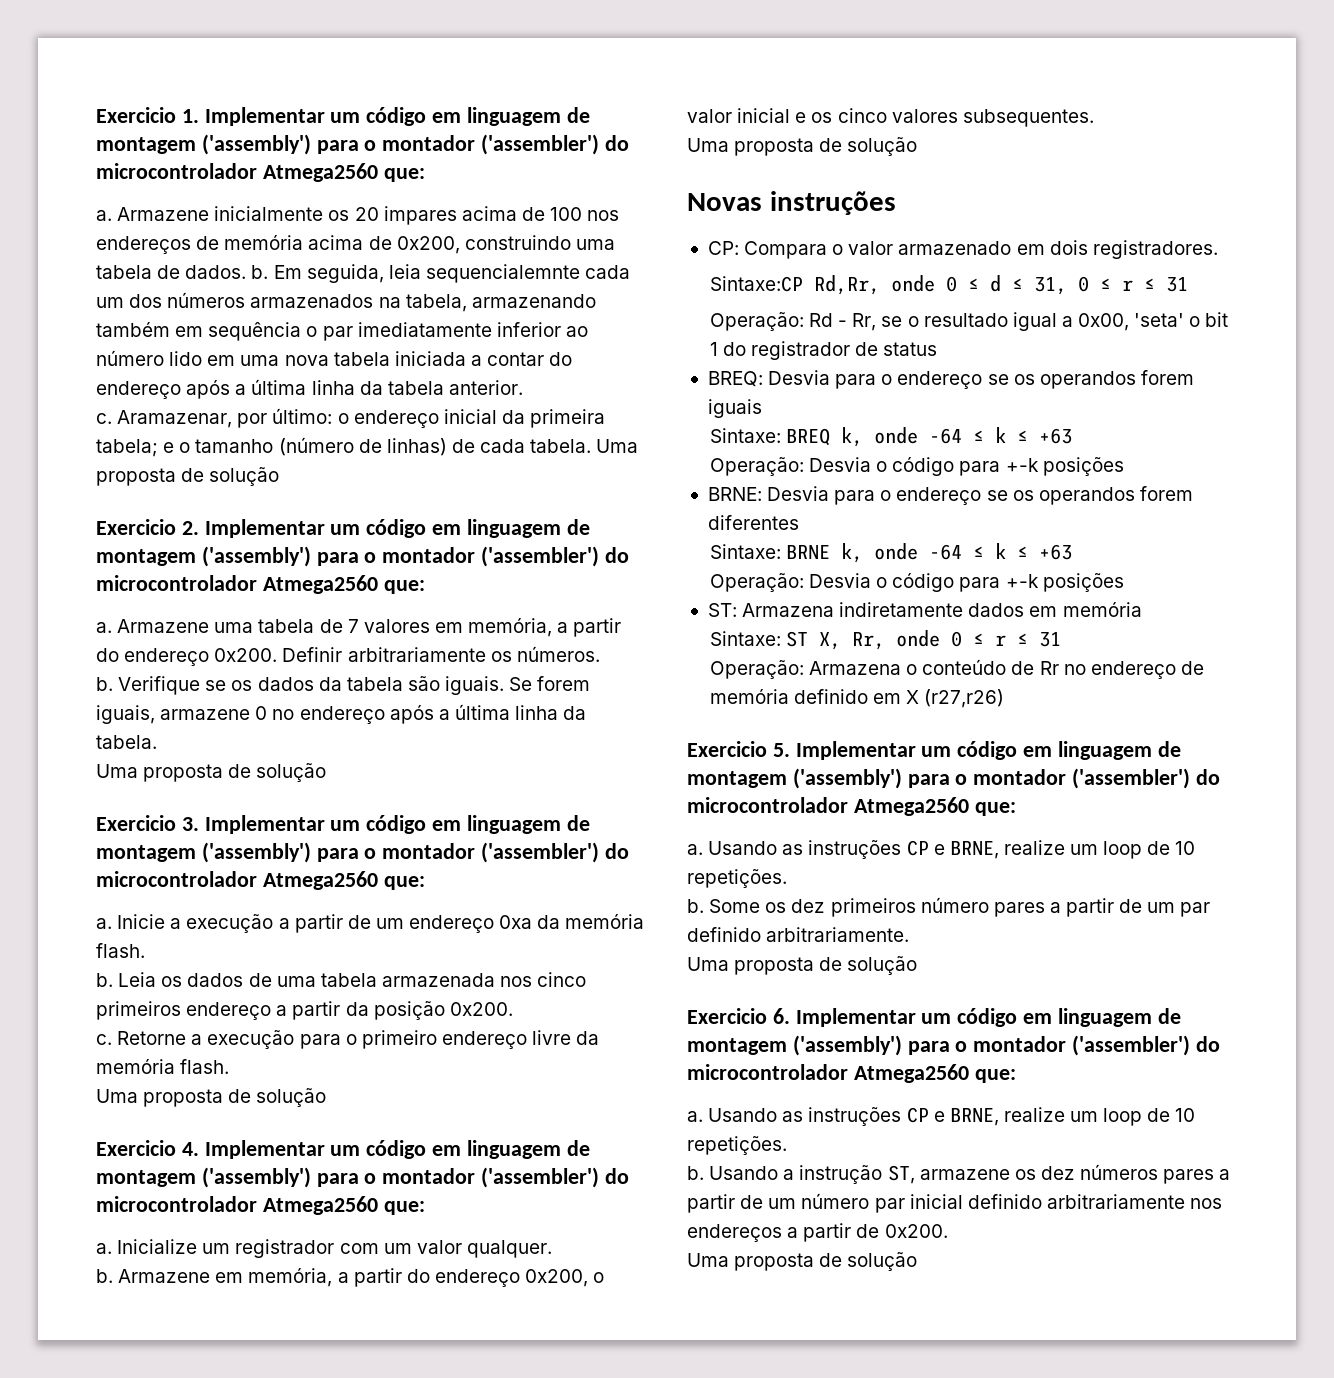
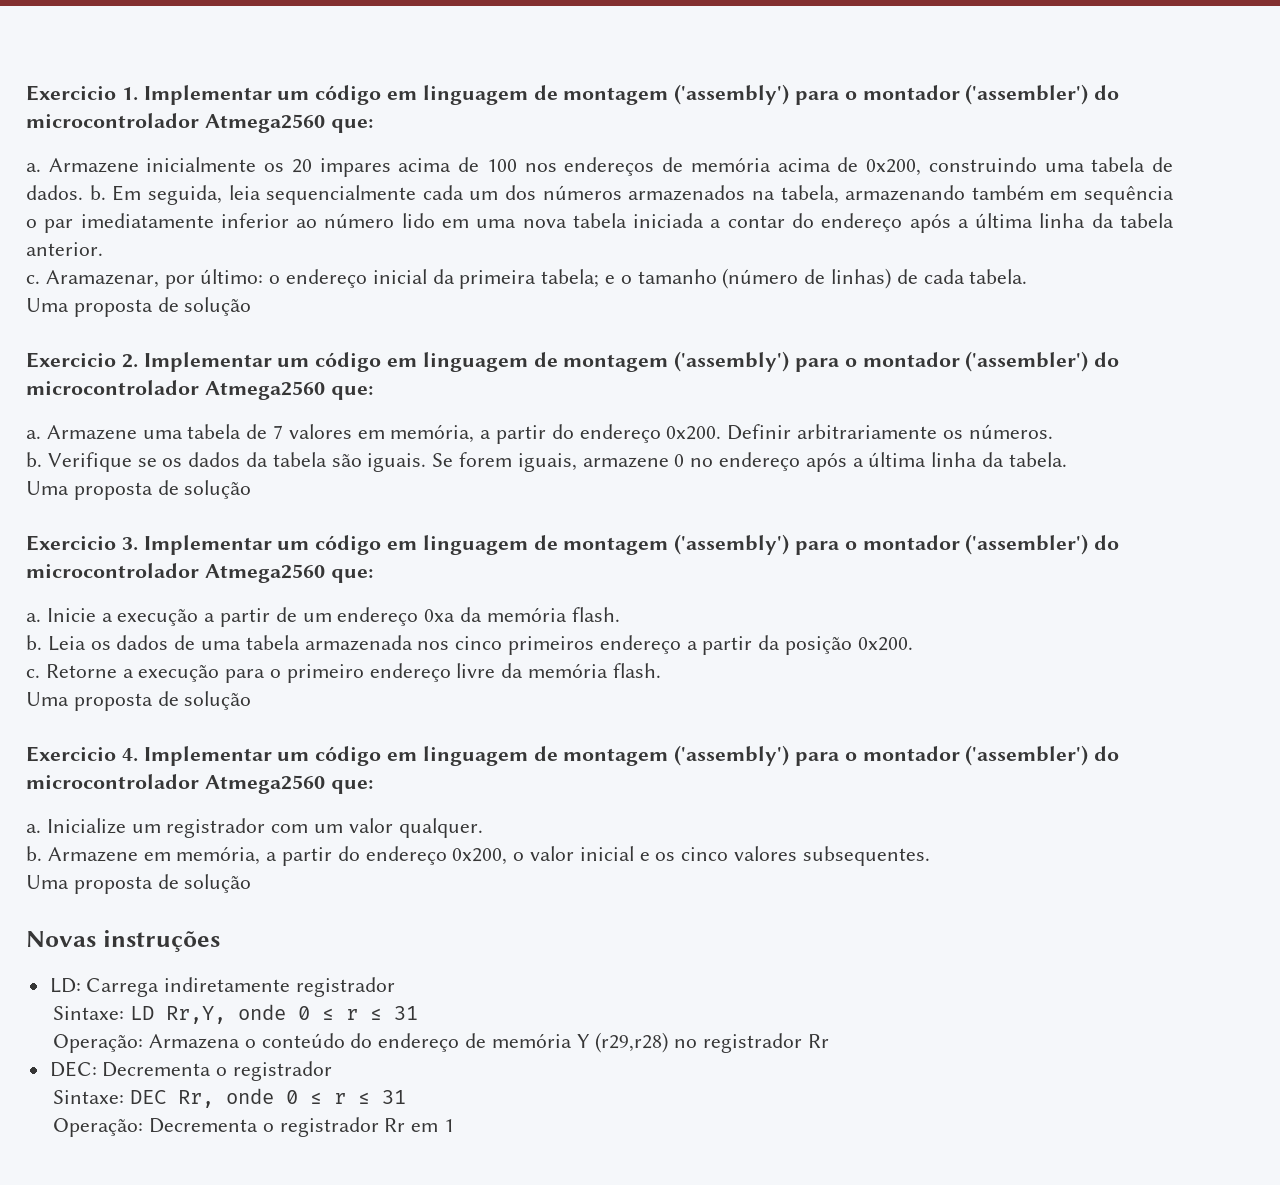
- Em seguida, leia sequencialemnte cada um dos números armazenados na tabela, armazenando também em sequência o par imediatamente inferior ao número lido em uma nova tabela iniciada a contar do endereço após a última linha da tabela anterior.
+ Em seguida, leia sequencialmente cada um dos números armazenados na tabela, armazenando também em sequência o par imediatamente inferior ao número lido em uma nova tabela iniciada a contar do endereço após a última linha da tabela anterior.
- Aramazenar, por último: o endereço inicial da primeira tabela; e o tamanho (número de linhas) de cada tabela. Uma proposta de solução
+ Aramazenar, por último: o endereço inicial da primeira tabela; e o tamanho (número de linhas) de cada tabela.
+ Uma proposta de solução
- CP: Compara o valor armazenado em dois registradores.
- Sintaxe:CP Rd,Rr, onde 0 ≤ d ≤ 31, 0 ≤ r ≤ 31
- Operação: Rd - Rr, se o resultado igual a 0x00, 'seta' o bit 1 do registrador de status
- BREQ: Desvia para o endereço se os operandos forem iguais
- Sintaxe: BREQ k, onde -64 ≤ k ≤ +63
- Operação: Desvia o código para +-k posições
- BRNE: Desvia para o endereço se os operandos forem diferentes
- Sintaxe: BRNE k, onde -64 ≤ k ≤ +63
- Operação: Desvia o código para +-k posições
- ST: Armazena indiretamente dados em memória
- Sintaxe: ST X, Rr, onde 0 ≤ r ≤ 31
+ LD: Carrega indiretamente registrador
+ Sintaxe: LD Rr,Y, onde 0 ≤ r ≤ 31
- Operação: Armazena o conteúdo de Rr no endereço de memória definido em X (r27,r26)
- Exercicio 5. Implementar um código em linguagem de montagem ('assembly') para o montador ('assembler') do microcontrolador Atmega2560 que:
- a. Usando as instruções CP e BRNE, realize um loop de 10 repetições.
- b. Some os dez primeiros número pares a partir de um par definido arbitrariamente.
- Uma proposta de solução
- Exercicio 6. Implementar um código em linguagem de montagem ('assembly') para o montador ('assembler') do microcontrolador Atmega2560 que:
- a. Usando as instruções CP e BRNE, realize um loop de 10 repetições.
- b. Usando a instrução ST, armazene os dez números pares a partir de um número par inicial definido arbitrariamente nos endereços a partir de 0x200.
- Uma proposta de solução
+ Operação: Armazena o conteúdo do endereço de memória Y (r29,r28) no registrador Rr
+ DEC: Decrementa o registrador
+ Sintaxe: DEC Rr, onde 0 ≤ r ≤ 31
+ Operação: Decrementa o registrador Rr em 1

